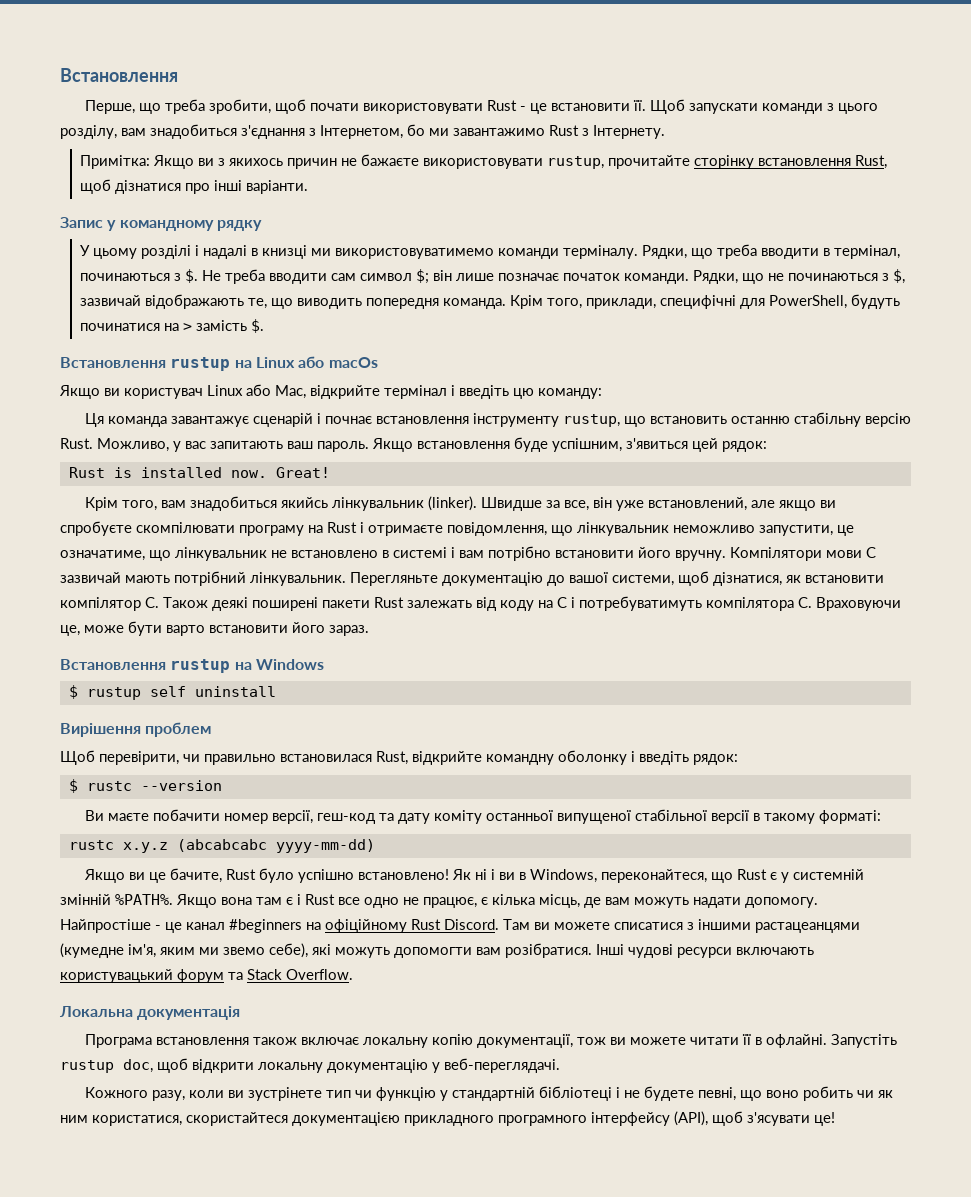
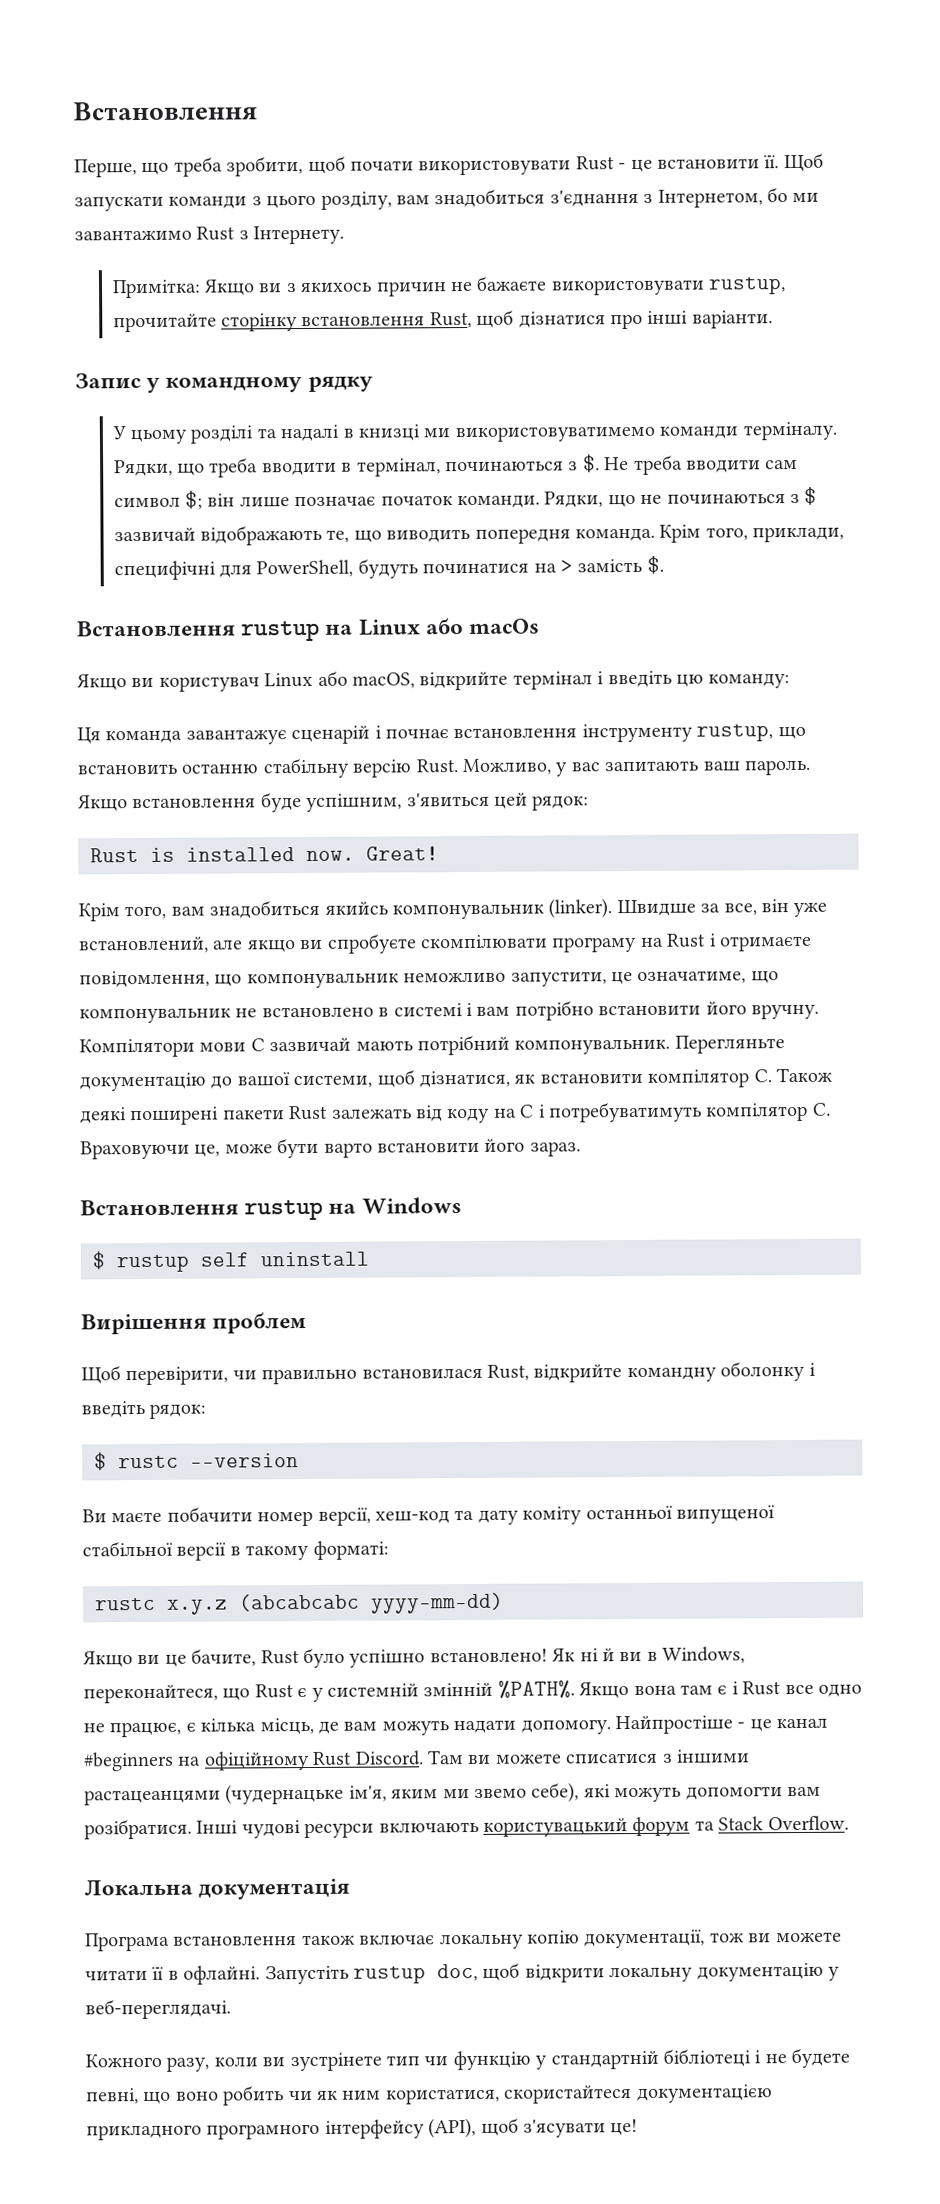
- У цьому розділі і надалі в книзці ми використовуватимемо команди терміналу.
+ У цьому розділі та надалі в книзці ми використовуватимемо команди терміналу.
- Рядки, що не починаються з $, зазвичай відображають те, що виводить попередня команда.
+ Рядки, що не починаються з $ зазвичай відображають те, що виводить попередня команда.
- Якщо ви користувач Linux або Mac, відкрийте термінал і введіть цю команду:
+ Якщо ви користувач Linux або macOS, відкрийте термінал і введіть цю команду:
- Крім того, вам знадобиться якийсь лінкувальник (linker).
+ Крім того, вам знадобиться якийсь компонувальник (linker).
- Швидше за все, він уже встановлений, але якщо ви спробуєте скомпілювати програму на Rust і отримаєте повідомлення, що лінкувальник неможливо запустити, це означатиме, що лінкувальник не встановлено в системі і вам потрібно встановити його вручну.
+ Швидше за все, він уже встановлений, але якщо ви спробуєте скомпілювати програму на Rust і отримаєте повідомлення, що компонувальник неможливо запустити, це означатиме, що компонувальник не встановлено в системі і вам потрібно встановити його вручну.
- Компілятори мови C зазвичай мають потрібний лінкувальник.
+ Компілятори мови C зазвичай мають потрібний компонувальник.
- Перегляньте документацію до вашої системи, щоб дізнатися, як встановити компілятор C. Також деякі поширені пакети Rust залежать від коду на C і потребуватимуть компілятора C. Враховуючи це, може бути варто встановити його зараз.
+ Перегляньте документацію до вашої системи, щоб дізнатися, як встановити компілятор C. Також деякі поширені пакети Rust залежать від коду на C і потребуватимуть компілятор C. Враховуючи це, може бути варто встановити його зараз.
- Ви маєте побачити номер версії, геш-код та дату коміту останньої випущеної стабільної версії в такому форматі:
+ Ви маєте побачити номер версії, хеш-код та дату коміту останньої випущеної стабільної версії в такому форматі:
- Як ні і ви в Windows, переконайтеся, що Rust є у системній змінній %PATH%.
+ Як ні й ви в Windows, переконайтеся, що Rust є у системній змінній %PATH%.
- Там ви можете списатися з іншими растацеанцями (кумедне ім'я, яким ми звемо себе), які можуть допомогти вам розібратися.
+ Там ви можете списатися з іншими растацеанцями (чудернацьке ім'я, яким ми звемо себе), які можуть допомогти вам розібратися.

